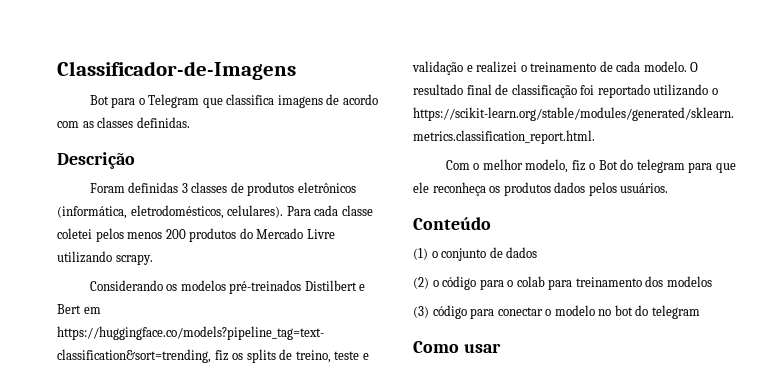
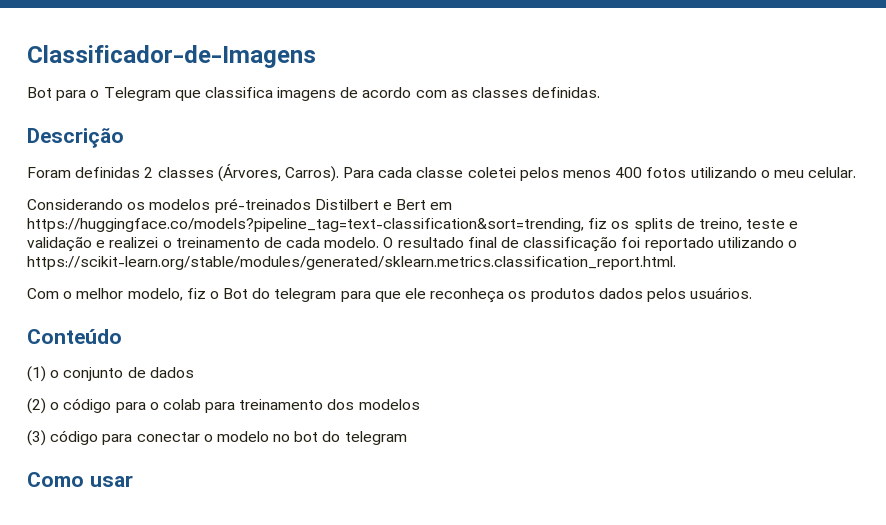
- Foram definidas 3 classes de produtos eletrônicos (informática, eletrodomésticos, celulares).
+ Foram definidas 2 classes (Árvores, Carros).
- Para cada classe coletei pelos menos 200 produtos do Mercado Livre utilizando scrapy.
+ Para cada classe coletei pelos menos 400 fotos utilizando o meu celular.

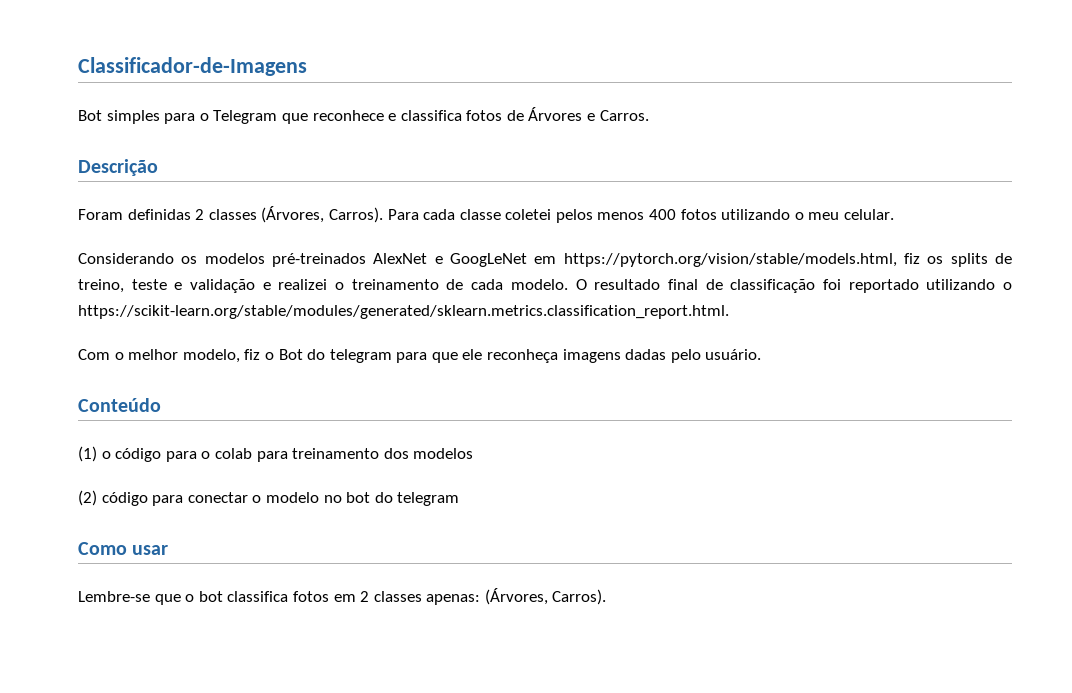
- Bot para o Telegram que classifica imagens de acordo com as classes definidas.
+ Bot simples para o Telegram que reconhece e classifica fotos de Árvores e Carros.
- Considerando os modelos pré-treinados Distilbert e Bert em https://huggingface.co/models?pipeline_tag=text-classification&sort=trending, fiz os splits de treino, teste e validação e realizei o treinamento de cada modelo.
+ Considerando os modelos pré-treinados AlexNet e GoogLeNet em https://pytorch.org/vision/stable/models.html, fiz os splits de treino, teste e validação e realizei o treinamento de cada modelo.
- Com o melhor modelo, fiz o Bot do telegram para que ele reconheça os produtos dados pelos usuários.
+ Com o melhor modelo, fiz o Bot do telegram para que ele reconheça imagens dadas pelo usuário.
  Conteúdo
- (1) o conjunto de dados
- (2) o código para o colab para treinamento dos modelos
+ (1) o código para o colab para treinamento dos modelos
- (3) código para conectar o modelo no bot do telegram
+ (2) código para conectar o modelo no bot do telegram
+ Lembre-se que o bot classifica fotos em 2 classes apenas: (Árvores, Carros).

